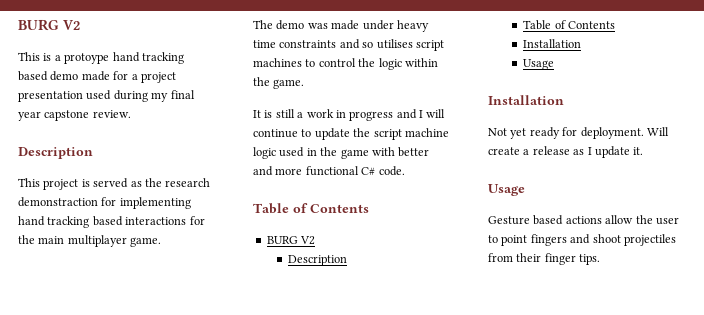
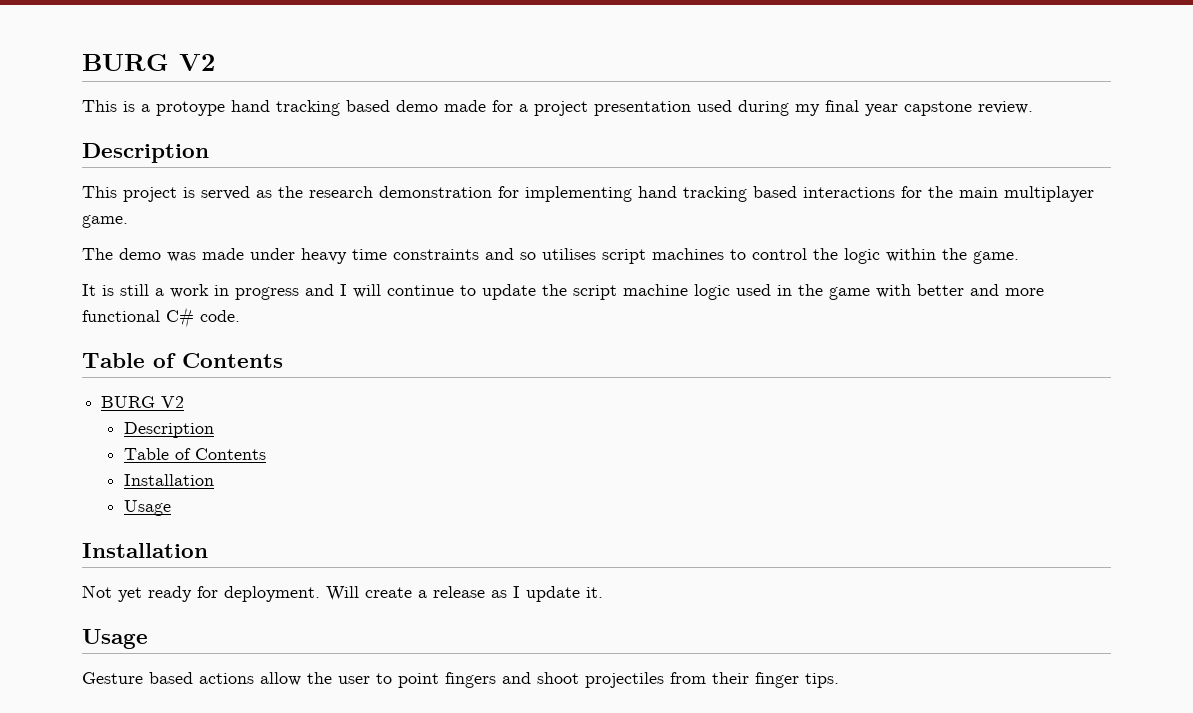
- This project is served as the research demonstraction for implementing hand tracking based interactions for the main multiplayer game.
+ This project is served as the research demonstration for implementing hand tracking based interactions for the main multiplayer game.

